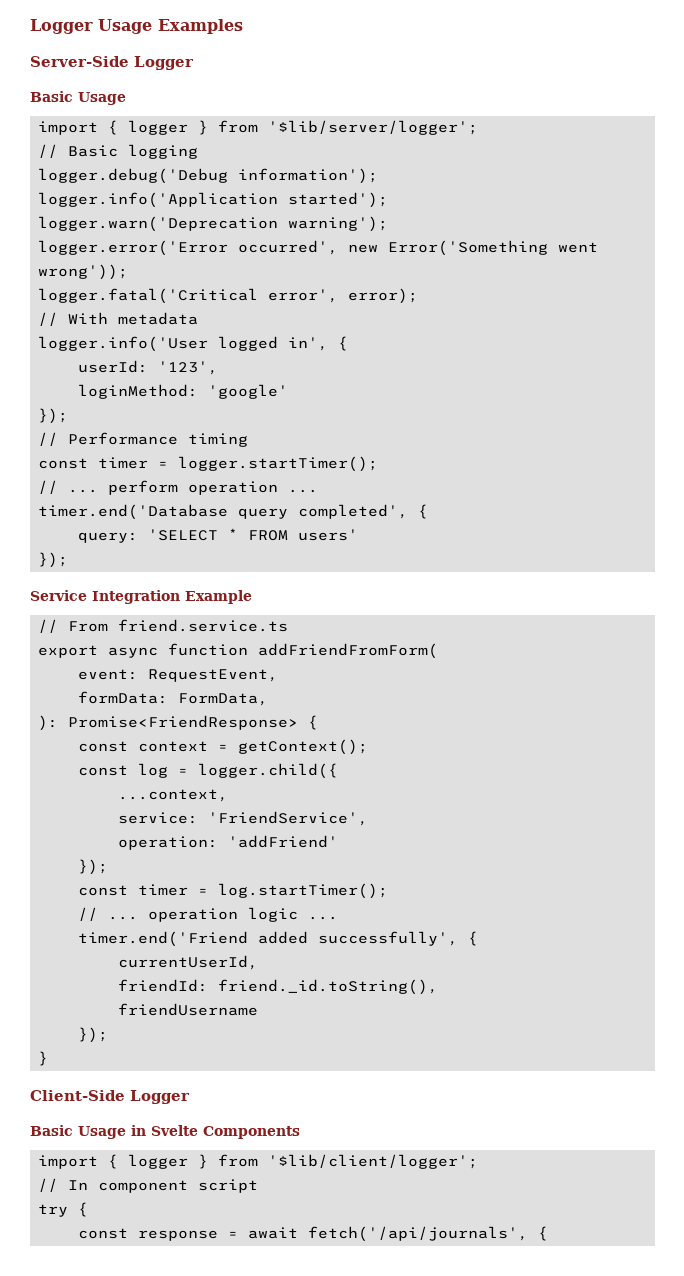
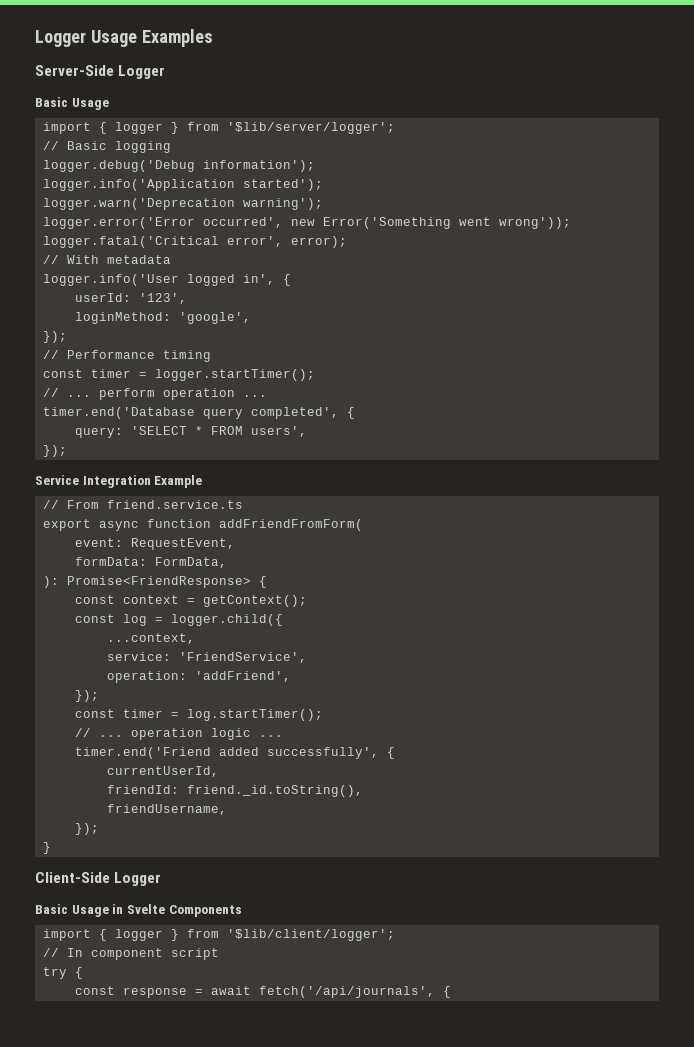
- loginMethod: 'google'
+ loginMethod: 'google',
- query: 'SELECT * FROM users'
+ query: 'SELECT * FROM users',
- operation: 'addFriend'
+ operation: 'addFriend',
- friendUsername
+ friendUsername,

